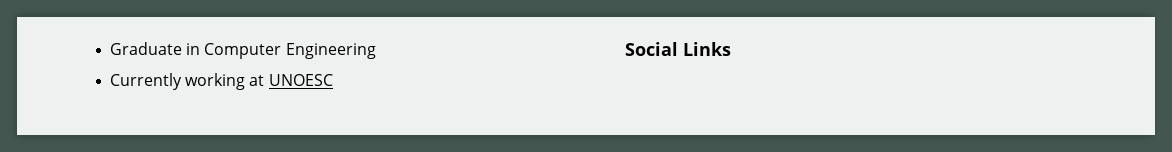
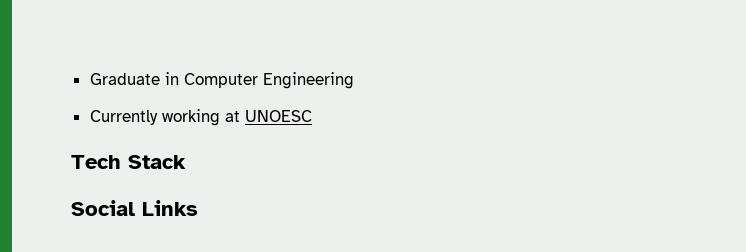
+ Tech Stack

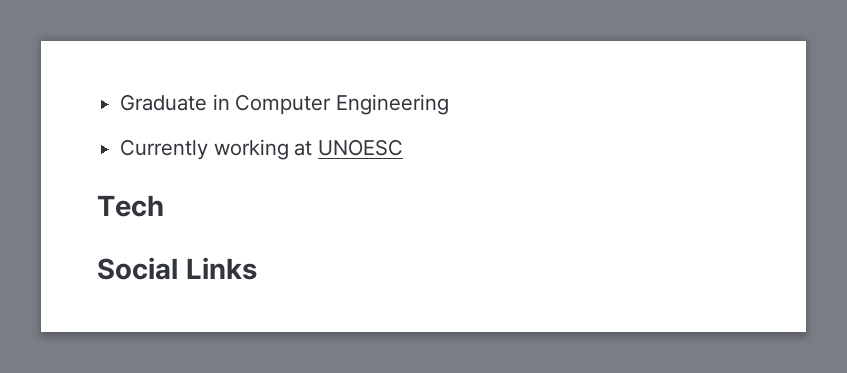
- Tech Stack
+ Tech

